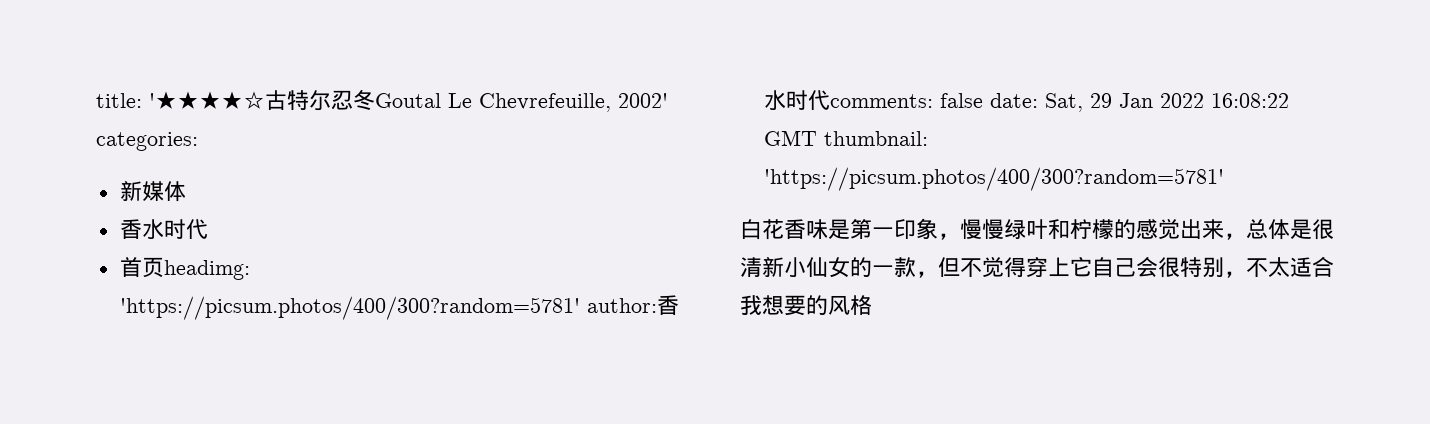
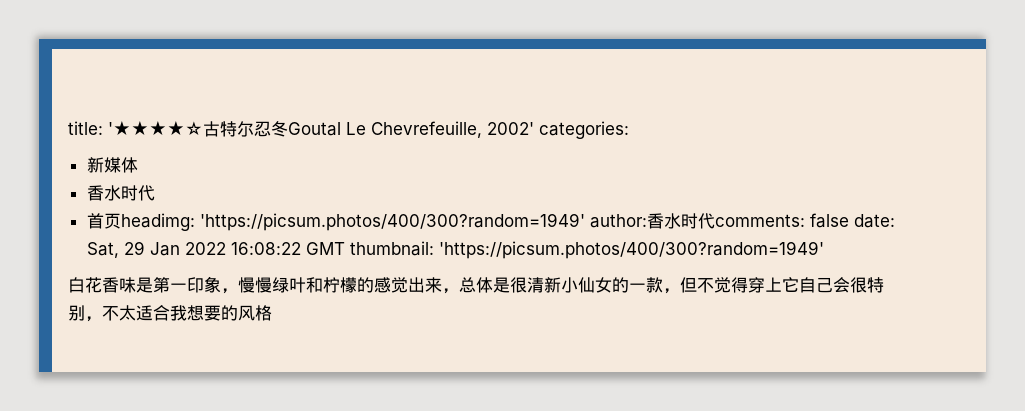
- 首页headimg: 'https://picsum.photos/400/300?random=5781' author:香水时代comments: false date: Sat, 29 Jan 2022 16:08:22 GMT thumbnail: 'https://picsum.photos/400/300?random=5781'
+ 首页headimg: 'https://picsum.photos/400/300?random=1949' author:香水时代comments: false date: Sat, 29 Jan 2022 16:08:22 GMT thumbnail: 'https://picsum.photos/400/300?random=1949'

